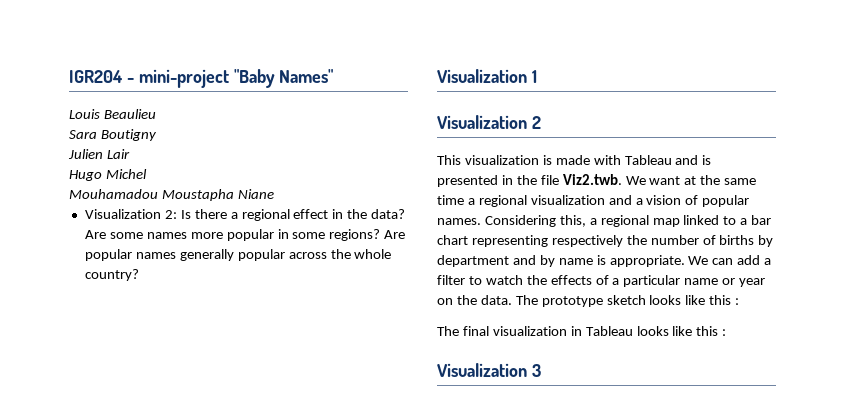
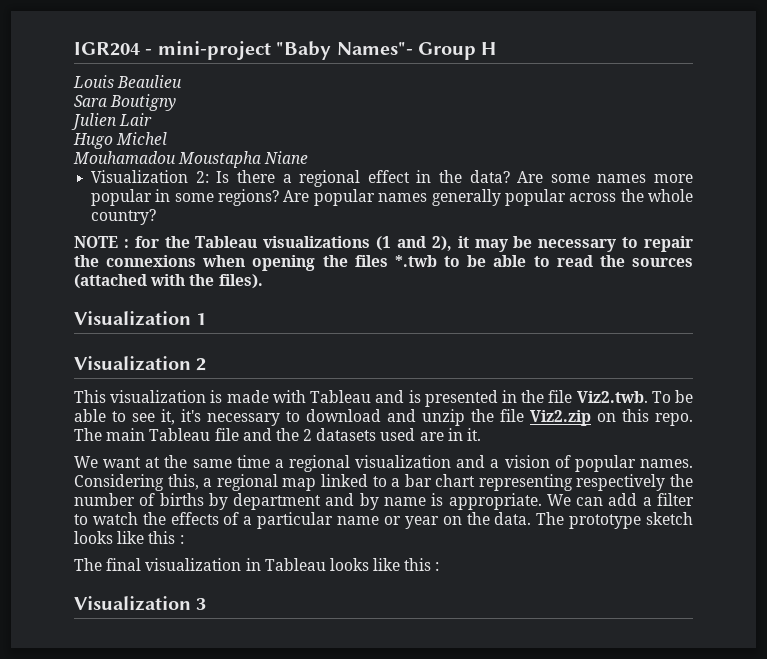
- IGR204 - mini-project "Baby Names"
+ IGR204 - mini-project "Baby Names"- Group H
+ NOTE : for the Tableau visualizations (1 and 2), it may be necessary to repair the connexions when opening the files *.twb to be able to read the sources (attached with the files).
- This visualization is made with Tableau and is presented in the file Viz2.twb. We want at the same time a regional visualization and a vision of popular names.
+ This visualization is made with Tableau and is presented in the file Viz2.twb. To be able to see it, it's necessary to download and unzip the file Viz2.zip on this repo. The main Tableau file and the 2 datasets used are in it.
+ We want at the same time a regional visualization and a vision of popular names.

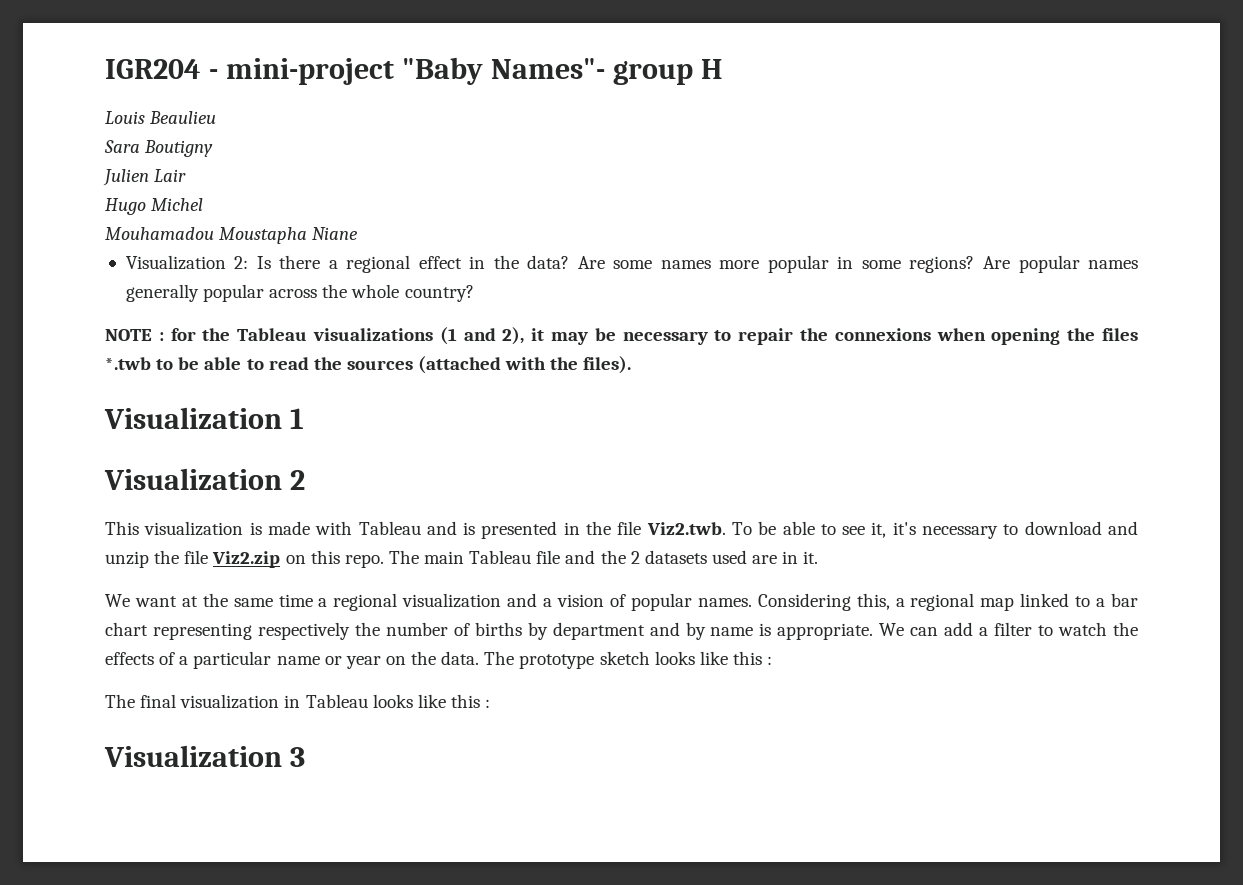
- IGR204 - mini-project "Baby Names"- Group H
+ IGR204 - mini-project "Baby Names"- group H

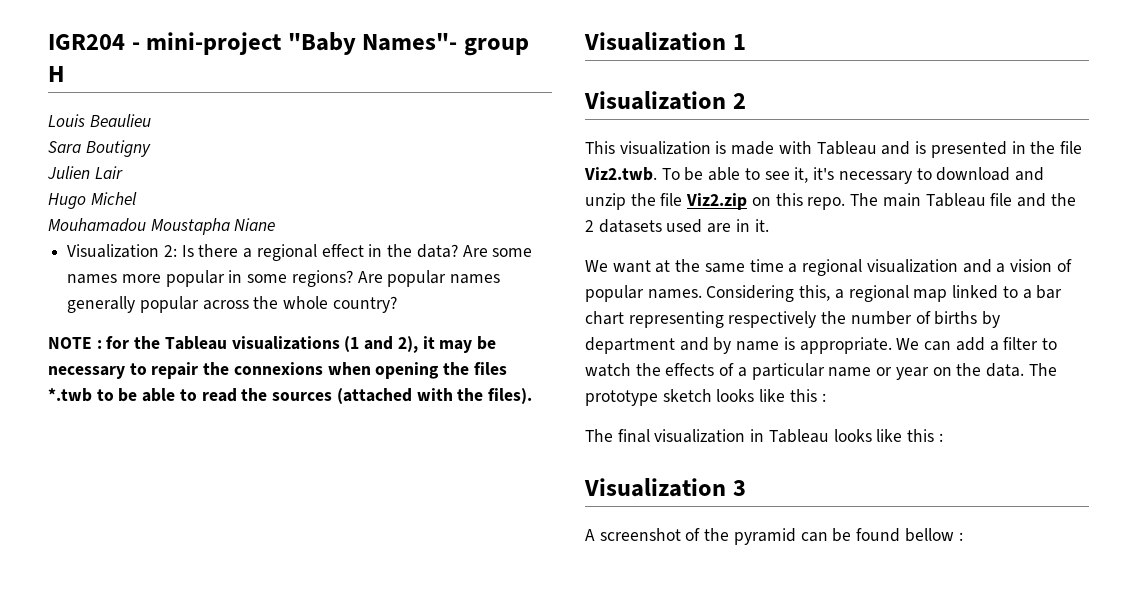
+ A screenshot of the pyramid can be found bellow :

